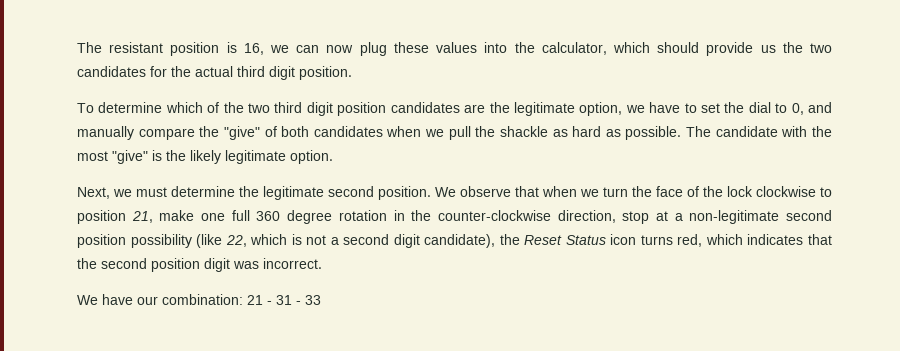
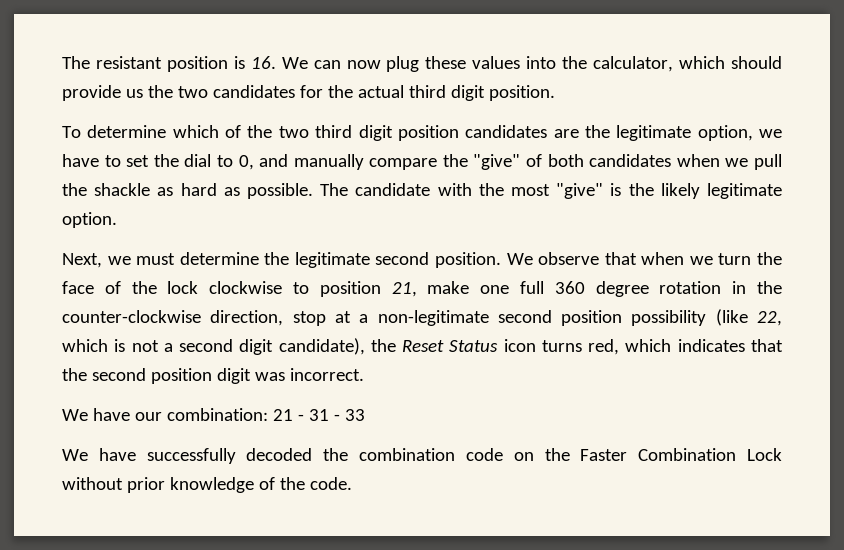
- The resistant position is 16, we can now plug these values into the calculator, which should provide us the two candidates for the actual third digit position.
+ The resistant position is 16. We can now plug these values into the calculator, which should provide us the two candidates for the actual third digit position.
+ We have successfully decoded the combination code on the Faster Combination Lock without prior knowledge of the code.

